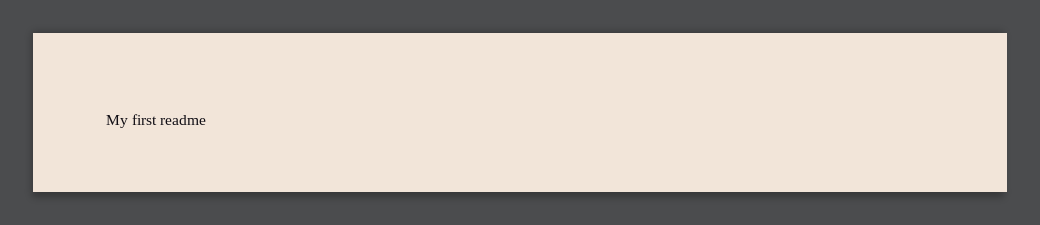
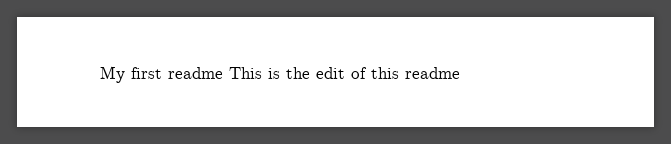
- My first readme
+ My first readme This is the edit of this readme

